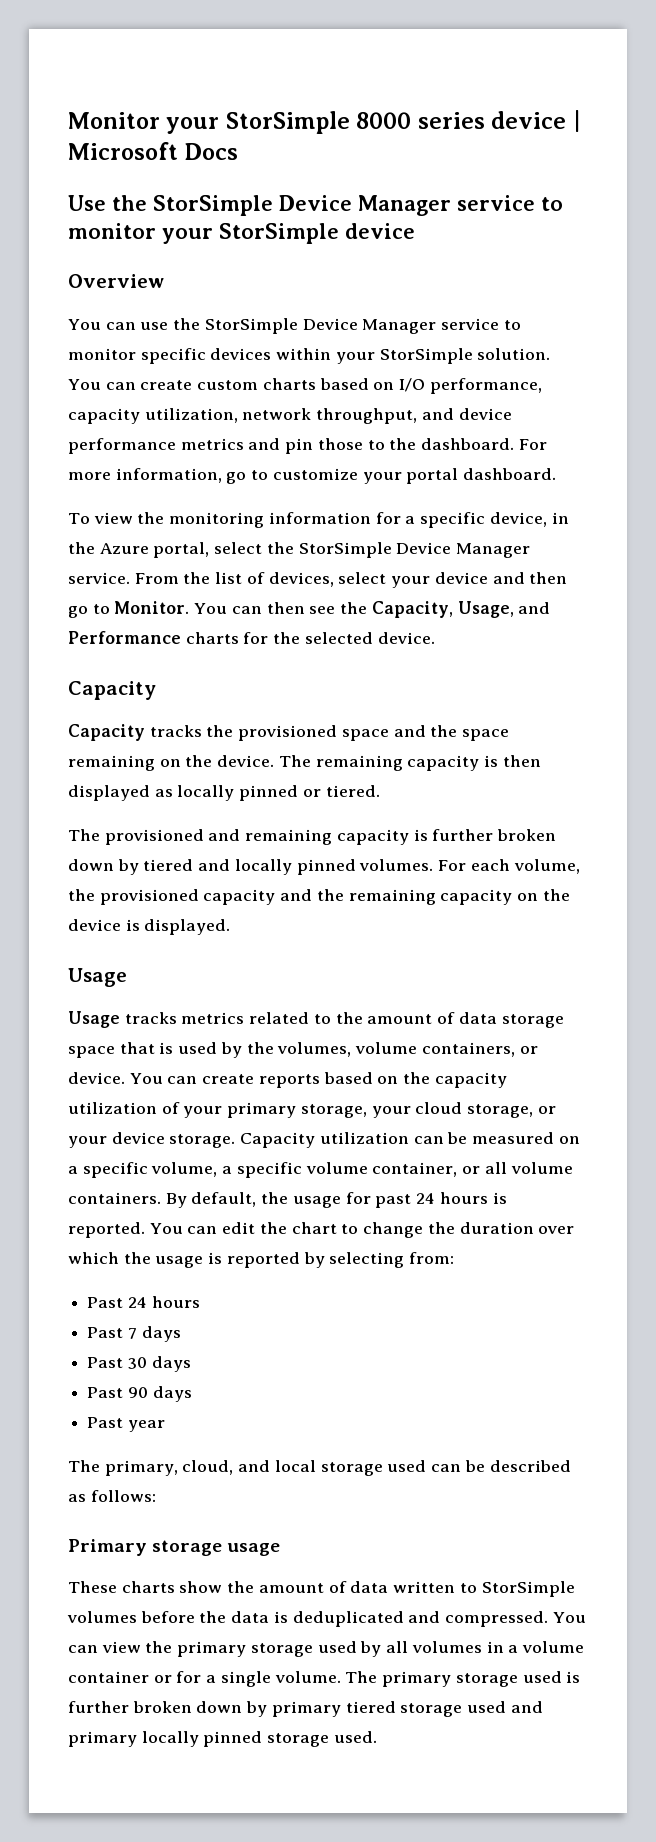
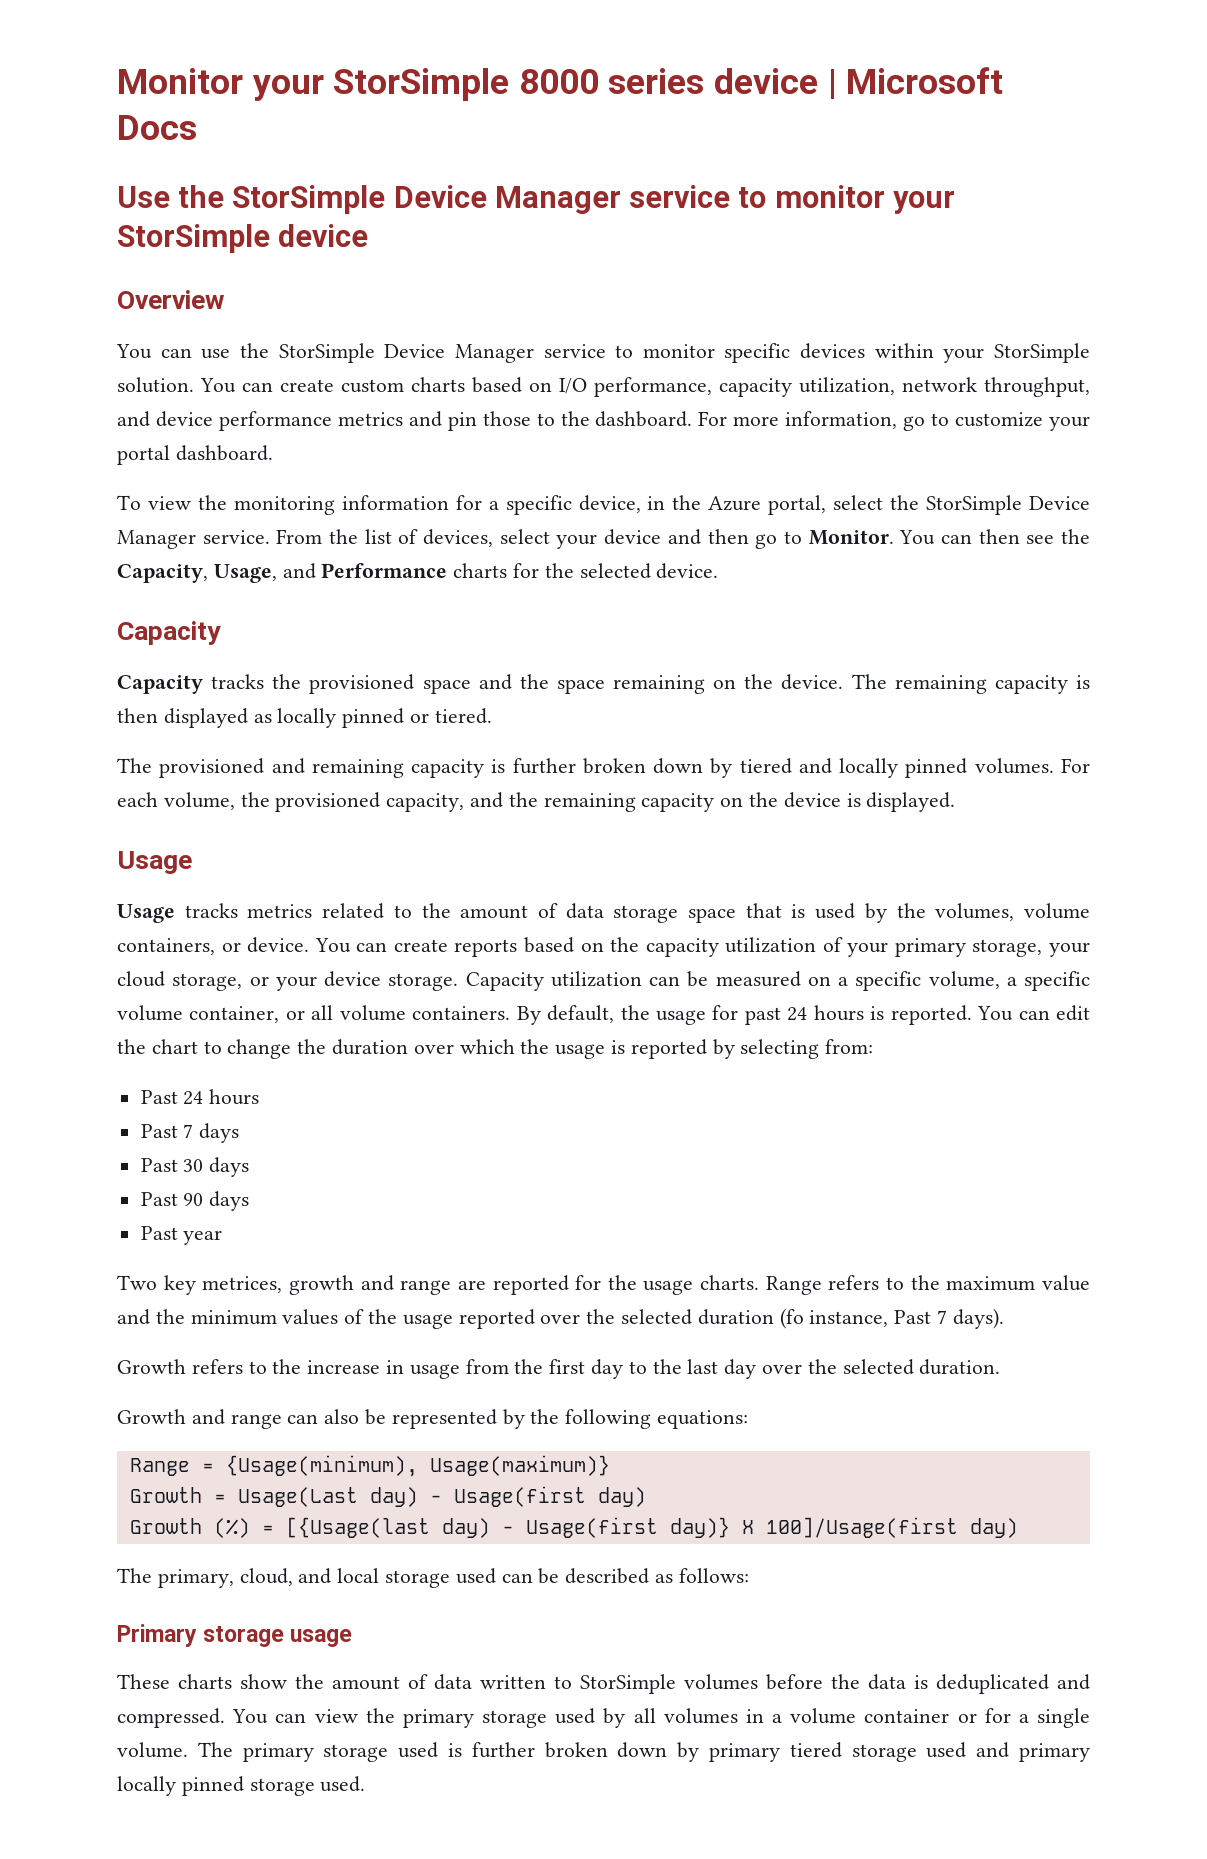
- For each volume, the provisioned capacity and the remaining capacity on the device is displayed.
+ For each volume, the provisioned capacity, and the remaining capacity on the device is displayed.
+ Two key metrices, growth and range are reported for the usage charts. Range refers to the maximum value and the minimum values of the usage reported over the selected duration (fo instance, Past 7 days).
+ Growth refers to the increase in usage from the first day to the last day over the selected duration.
+ Growth and range can also be represented by the following equations:
+ Range = {Usage(minimum), Usage(maximum)}
+ Growth = Usage(Last day) - Usage(first day)
+ Growth (%) = [{Usage(last day) - Usage(first day)} X 100]/Usage(first day)

